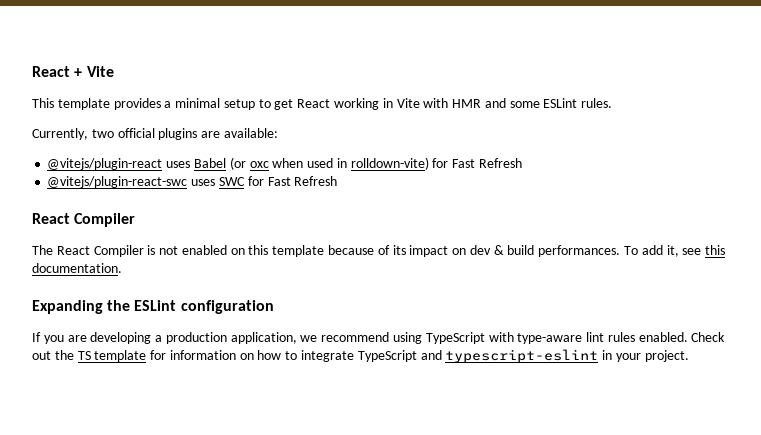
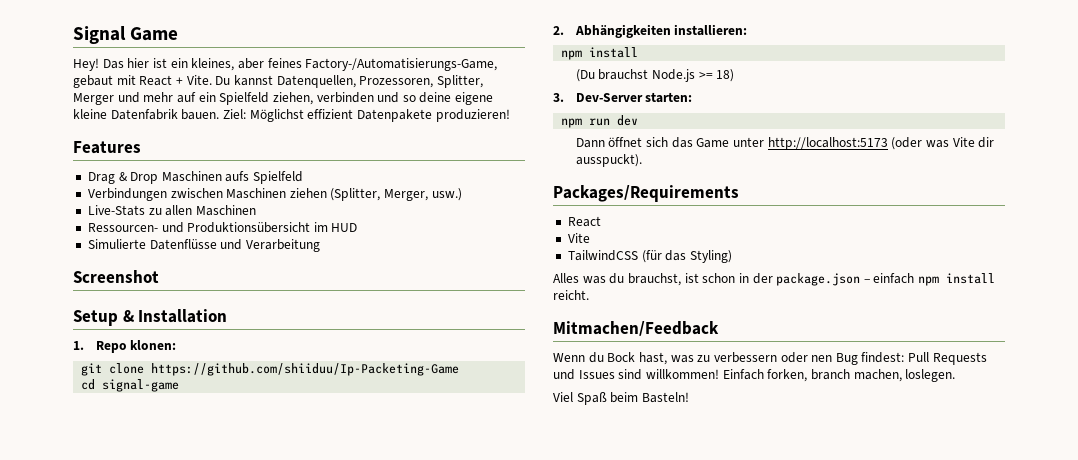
- React + Vite
- This template provides a minimal setup to get React working in Vite with HMR and some ESLint rules.
- Currently, two official plugins are available:
- @vitejs/plugin-react uses Babel (or oxc when used in rolldown-vite) for Fast Refresh
- @vitejs/plugin-react-swc uses SWC for Fast Refresh
- React Compiler
- The React Compiler is not enabled on this template because of its impact on dev & build performances. To add it, see this documentation.
- Expanding the ESLint configuration
- If you are developing a production application, we recommend using TypeScript with type-aware lint rules enabled. Check out the TS template for information on how to integrate TypeScript and typescript-eslint in your project.
+ Signal Game
+ Hey! Das hier ist ein kleines, aber feines Factory-/Automatisierungs-Game, gebaut mit React + Vite. Du kannst Datenquellen, Prozessoren, Splitter, Merger und mehr auf ein Spielfeld ziehen, verbinden und so deine eigene kleine Datenfabrik bauen. Ziel: Möglichst effizient Datenpakete produzieren!
+ Features
+ Drag & Drop Maschinen aufs Spielfeld
+ Verbindungen zwischen Maschinen ziehen (Splitter, Merger, usw.)
+ Live-Stats zu allen Maschinen
+ Ressourcen- und Produktionsübersicht im HUD
+ Simulierte Datenflüsse und Verarbeitung
+ Screenshot
+ Setup & Installation
+ 1. Repo klonen:
+ git clone https://github.com/shiiduu/Ip-Packeting-Game
+ cd signal-game
+ 2. Abhängigkeiten installieren:
+ npm install
+ (Du brauchst Node.js >= 18)
+ 3. Dev-Server starten:
+ npm run dev
+ Dann öffnet sich das Game unter http://localhost:5173 (oder was Vite dir ausspuckt).
+ Packages/Requirements
+ React
+ Vite
+ TailwindCSS (für das Styling)
+ Alles was du brauchst, ist schon in der package.json – einfach npm install reicht.
+ Mitmachen/Feedback
+ Wenn du Bock hast, was zu verbessern oder nen Bug findest: Pull Requests und Issues sind willkommen! Einfach forken, branch machen, loslegen.
+ Viel Spaß beim Basteln!

